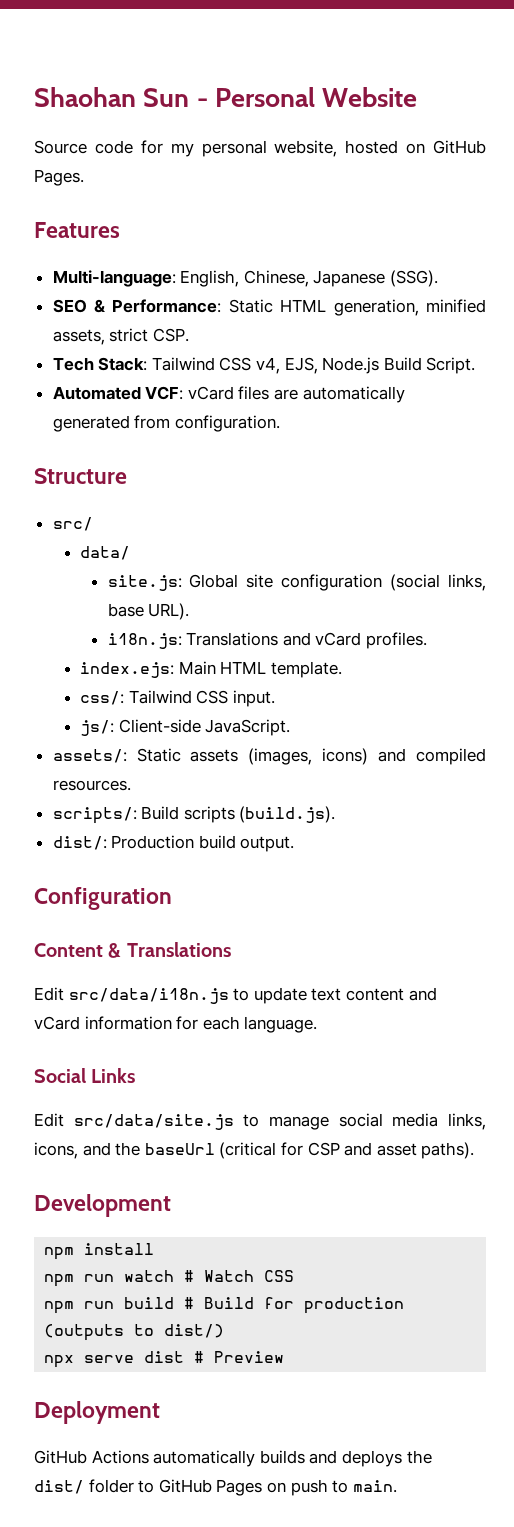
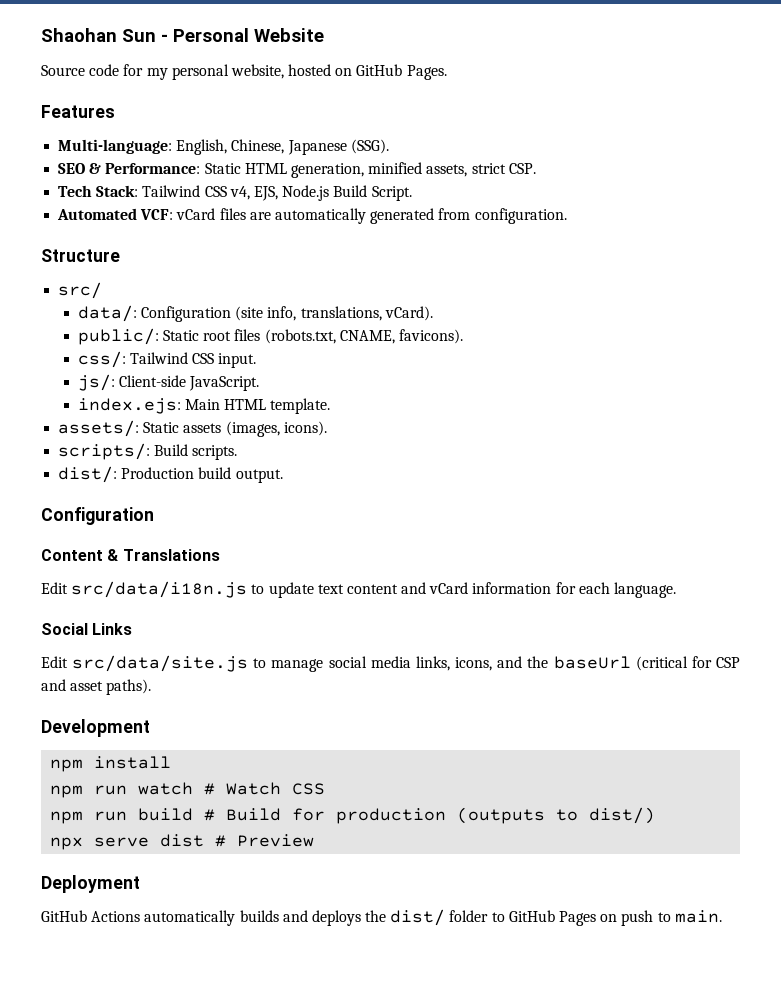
- data/
- site.js: Global site configuration (social links, base URL).
- i18n.js: Translations and vCard profiles.
- index.ejs: Main HTML template.
+ data/: Configuration (site info, translations, vCard).
+ public/: Static root files (robots.txt, CNAME, favicons).
+ index.ejs: Main HTML template.
- assets/: Static assets (images, icons) and compiled resources.
+ assets/: Static assets (images, icons).
- scripts/: Build scripts (build.js).
+ scripts/: Build scripts.

